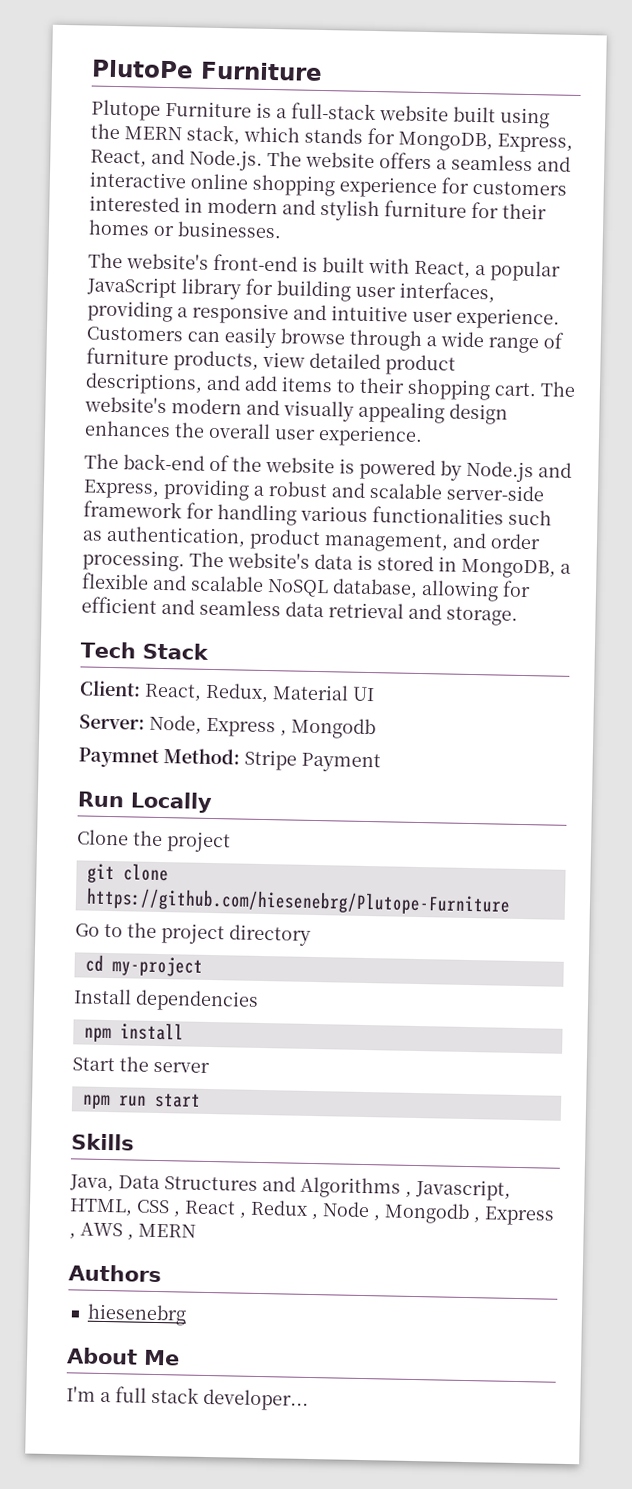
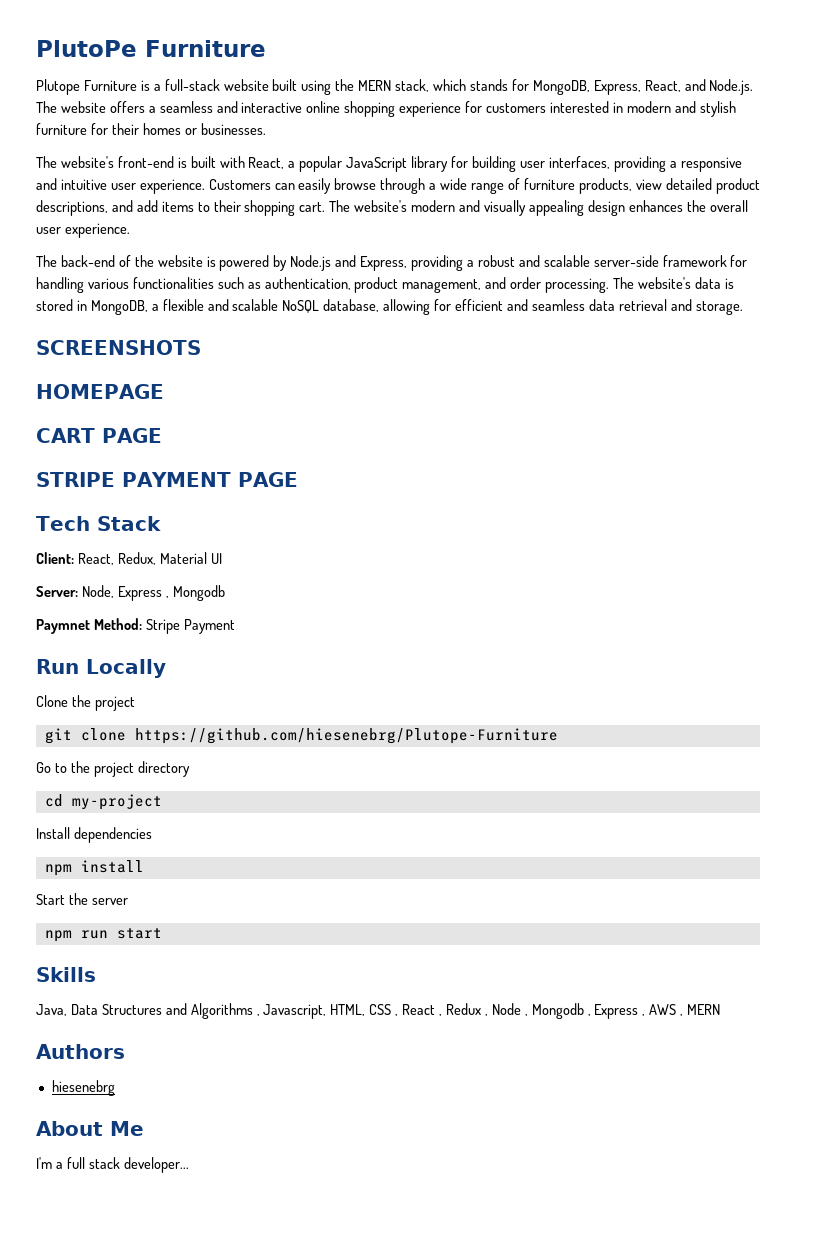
+ SCREENSHOTS
+ HOMEPAGE
+ CART PAGE
+ STRIPE PAYMENT PAGE

